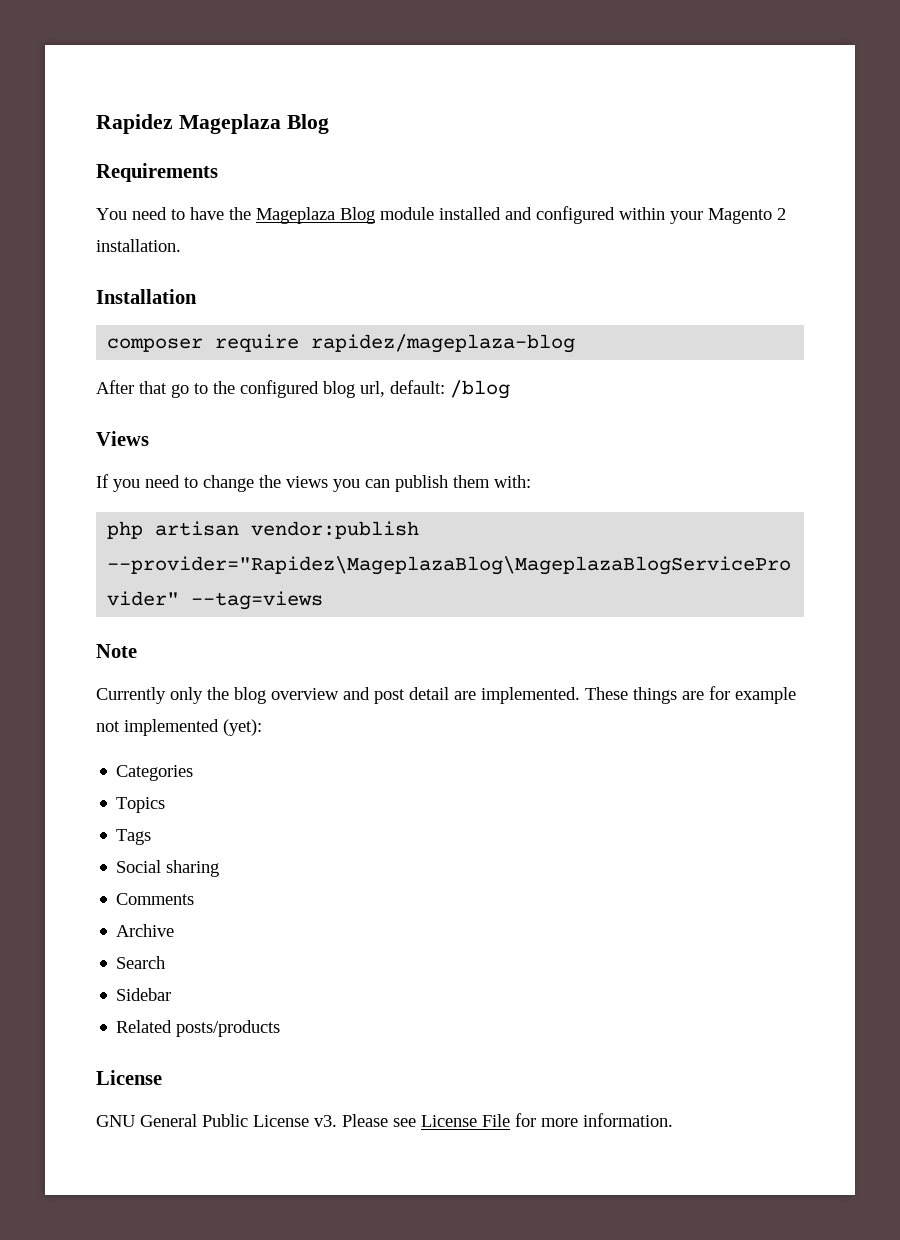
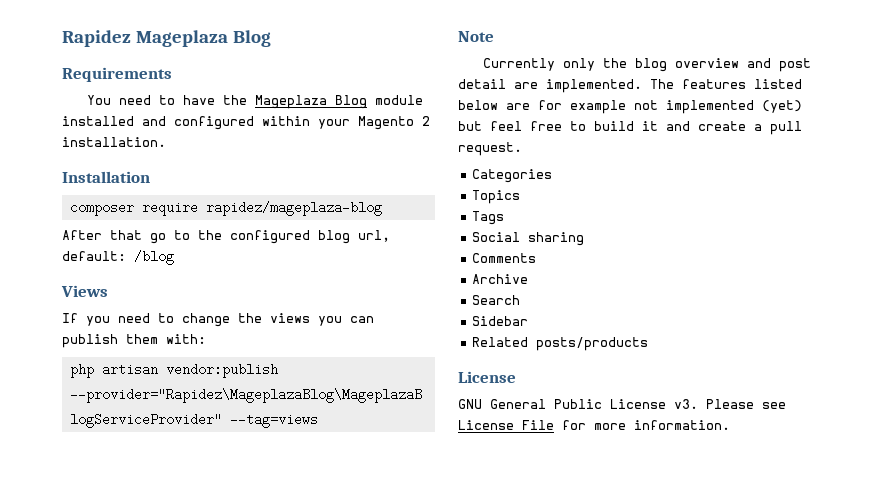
- These things are for example not implemented (yet):
+ The features listed below are for example not implemented (yet) but feel free to build it and create a pull request.

